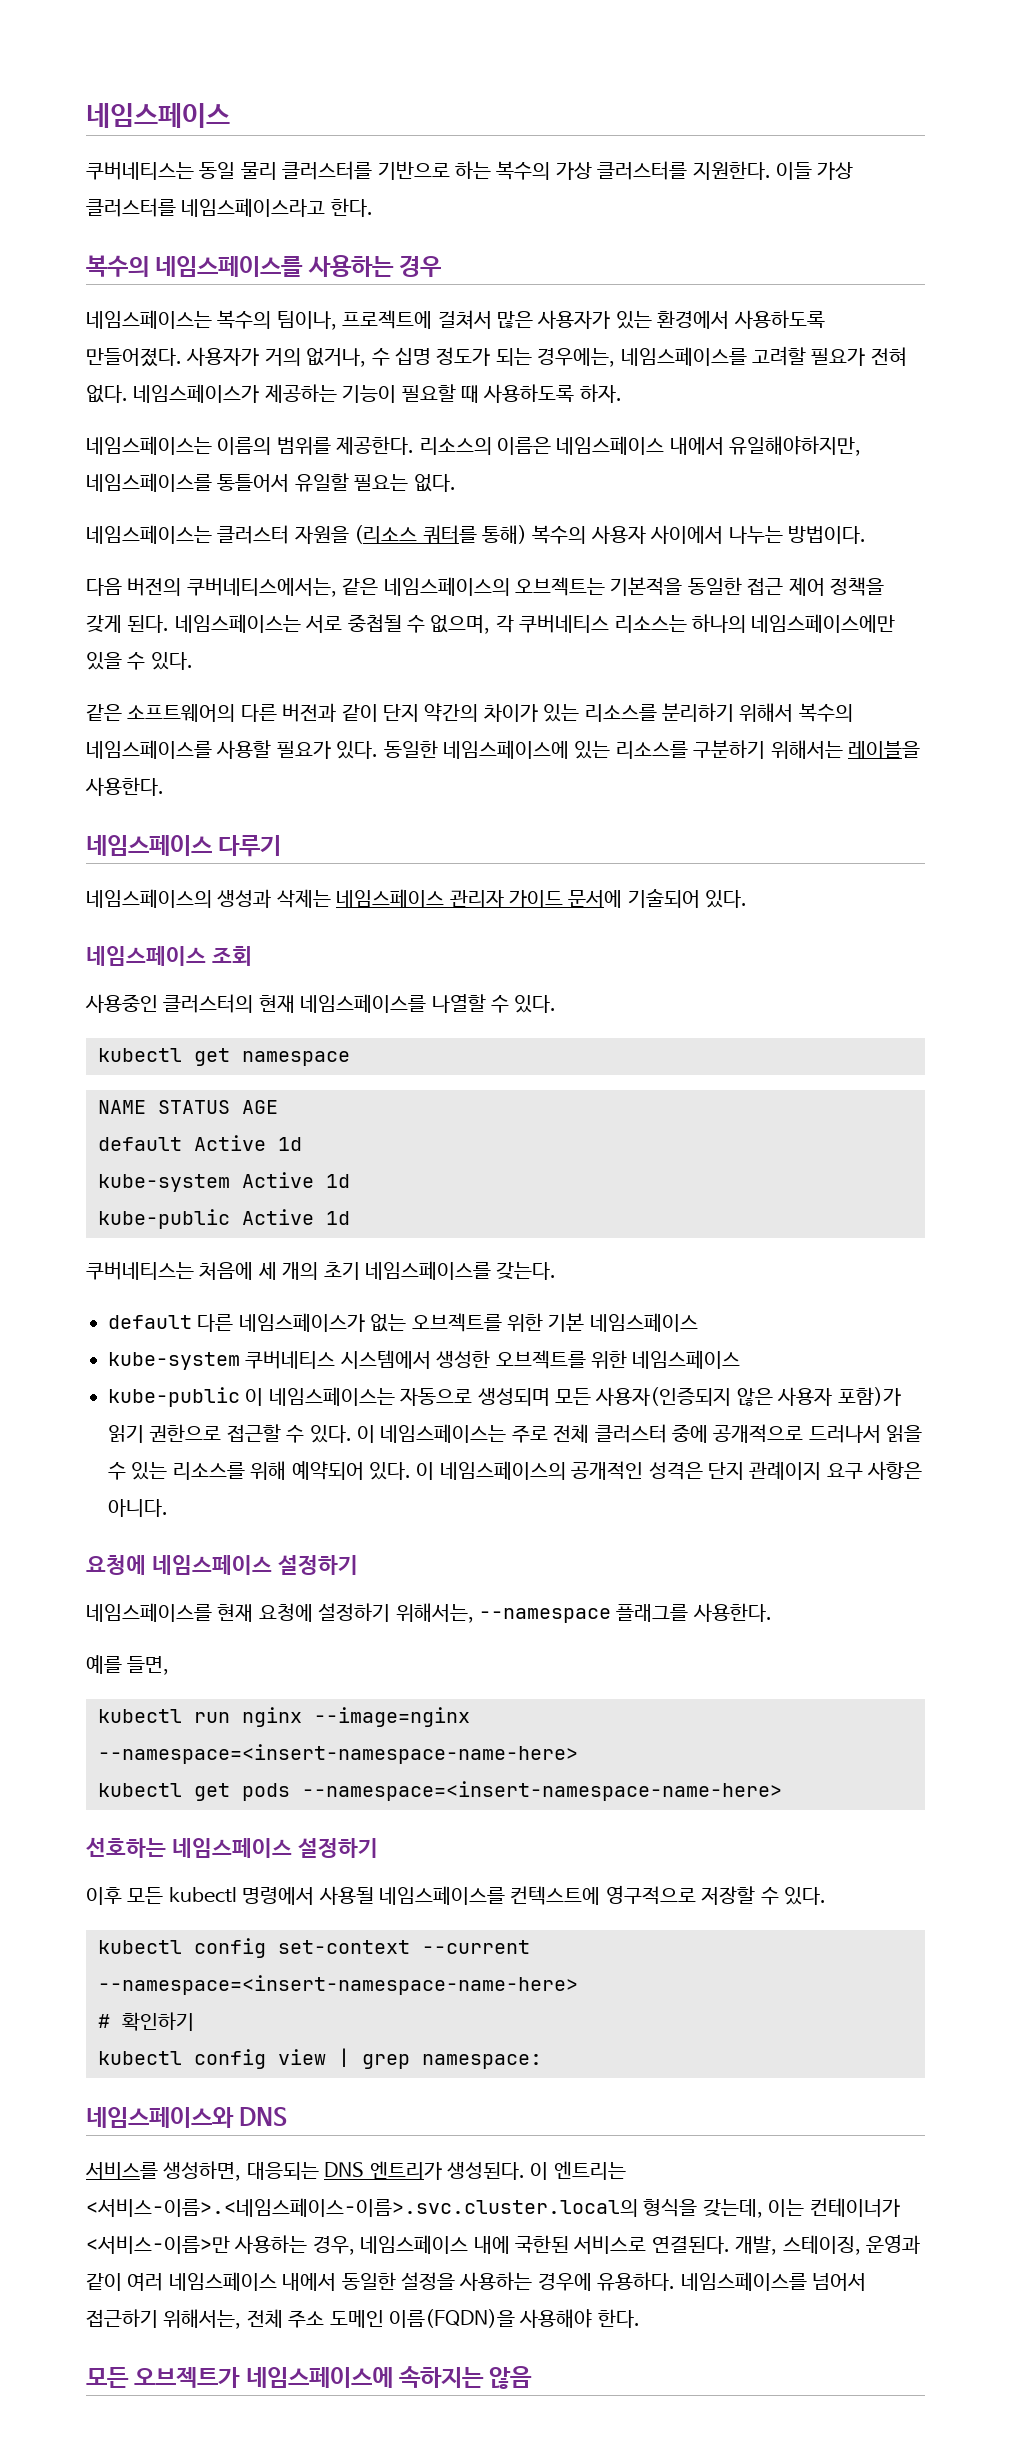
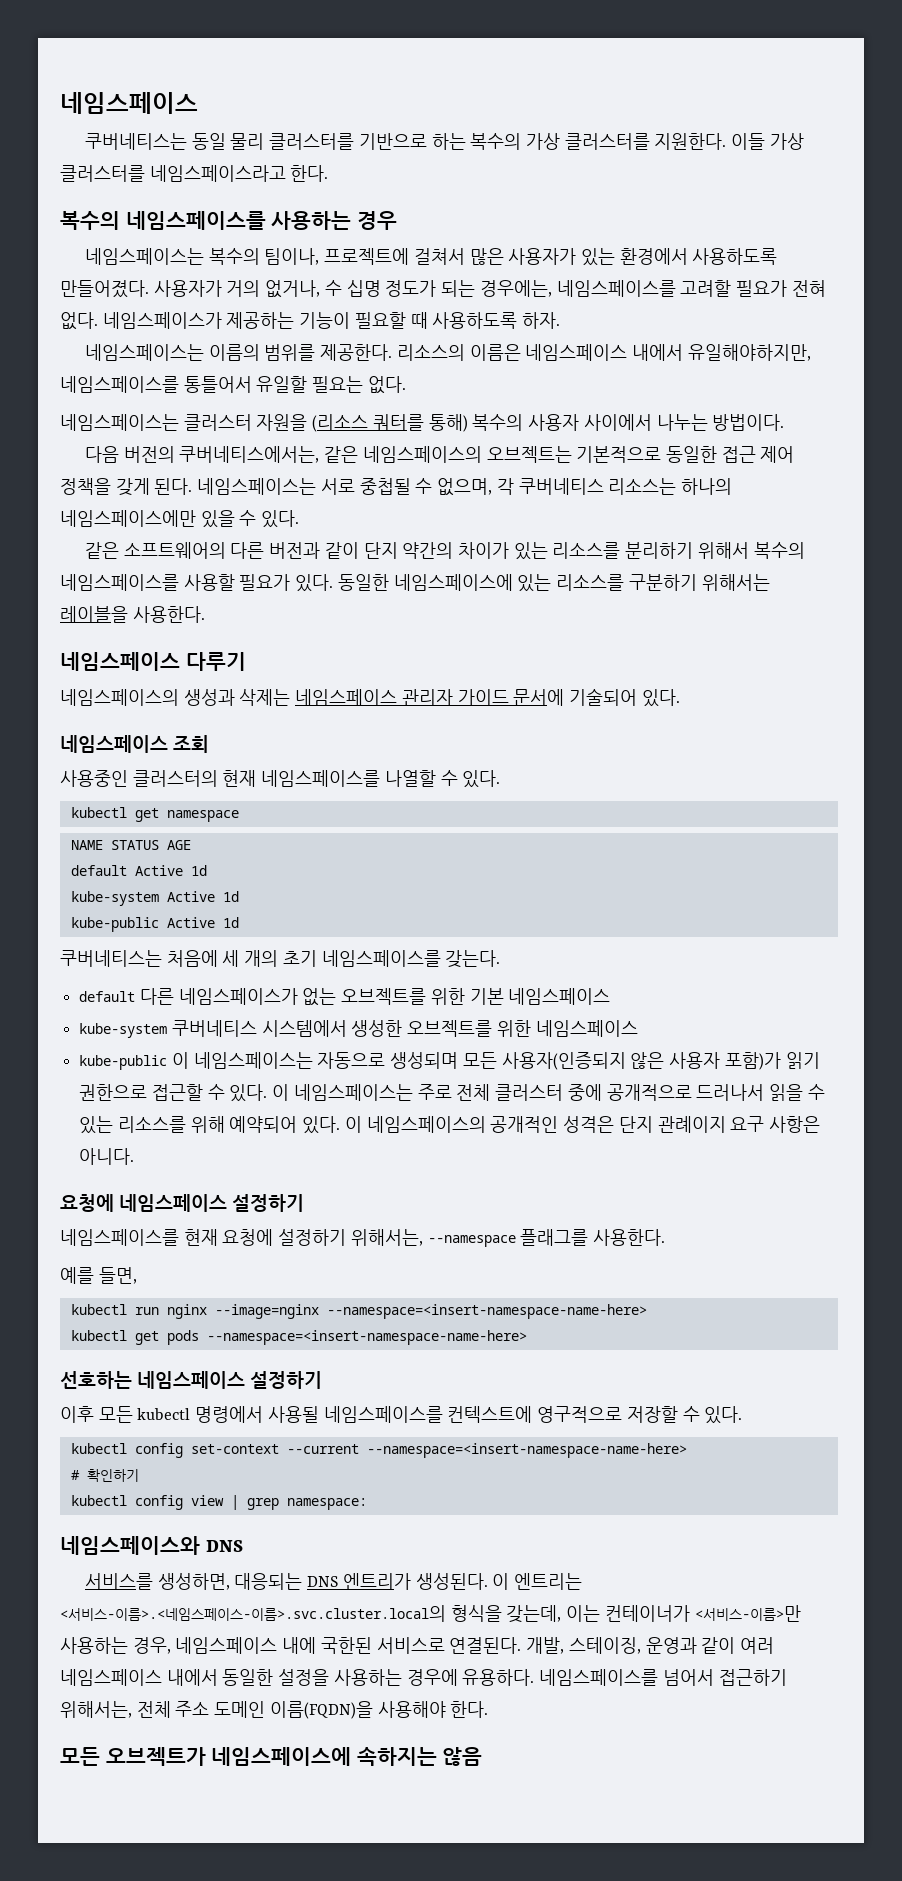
- 다음 버전의 쿠버네티스에서는, 같은 네임스페이스의 오브젝트는 기본적을 동일한 접근 제어 정책을 갖게 된다.
+ 다음 버전의 쿠버네티스에서는, 같은 네임스페이스의 오브젝트는 기본적으로 동일한 접근 제어 정책을 갖게 된다.

